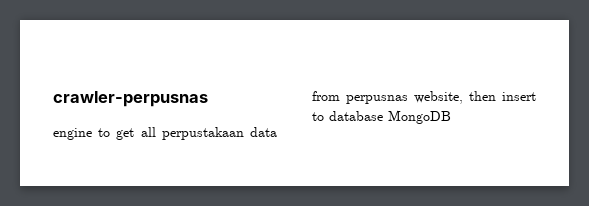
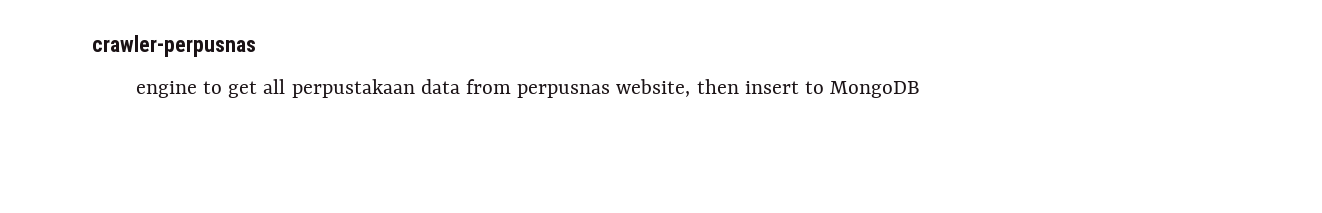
- engine to get all perpustakaan data from perpusnas website, then insert to database MongoDB
+ engine to get all perpustakaan data from perpusnas website, then insert to MongoDB

